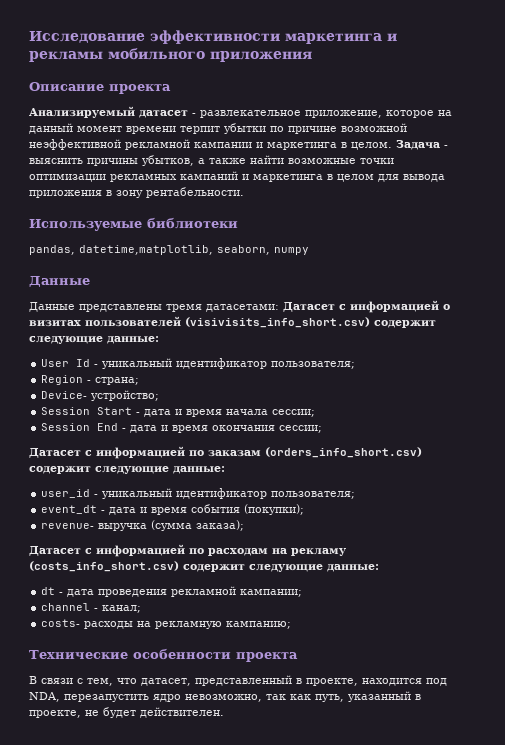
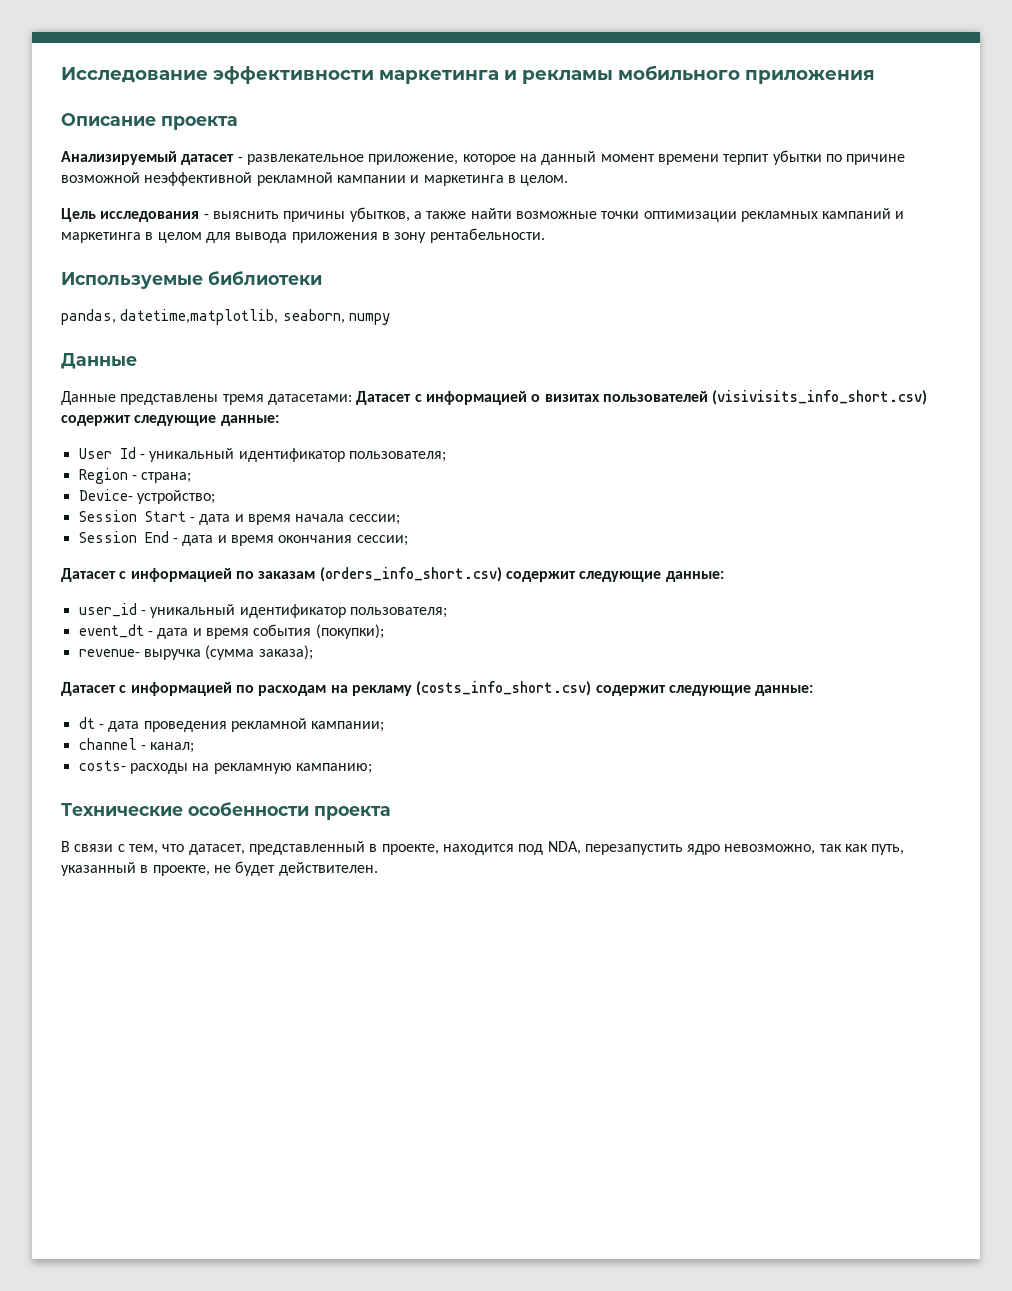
- Анализируемый датасет - развлекательное приложение, которое на данный момент времени терпит убытки по причине возможной неэффективной рекламной кампании и маркетинга в целом. Задача - выяснить причины убытков, а также найти возможные точки оптимизации рекламных кампаний и маркетинга в целом для вывода приложения в зону рентабельности.
+ Анализируемый датасет - развлекательное приложение, которое на данный момент времени терпит убытки по причине возможной неэффективной рекламной кампании и маркетинга в целом.
+ Цель исследования - выяснить причины убытков, а также найти возможные точки оптимизации рекламных кампаний и маркетинга в целом для вывода приложения в зону рентабельности.

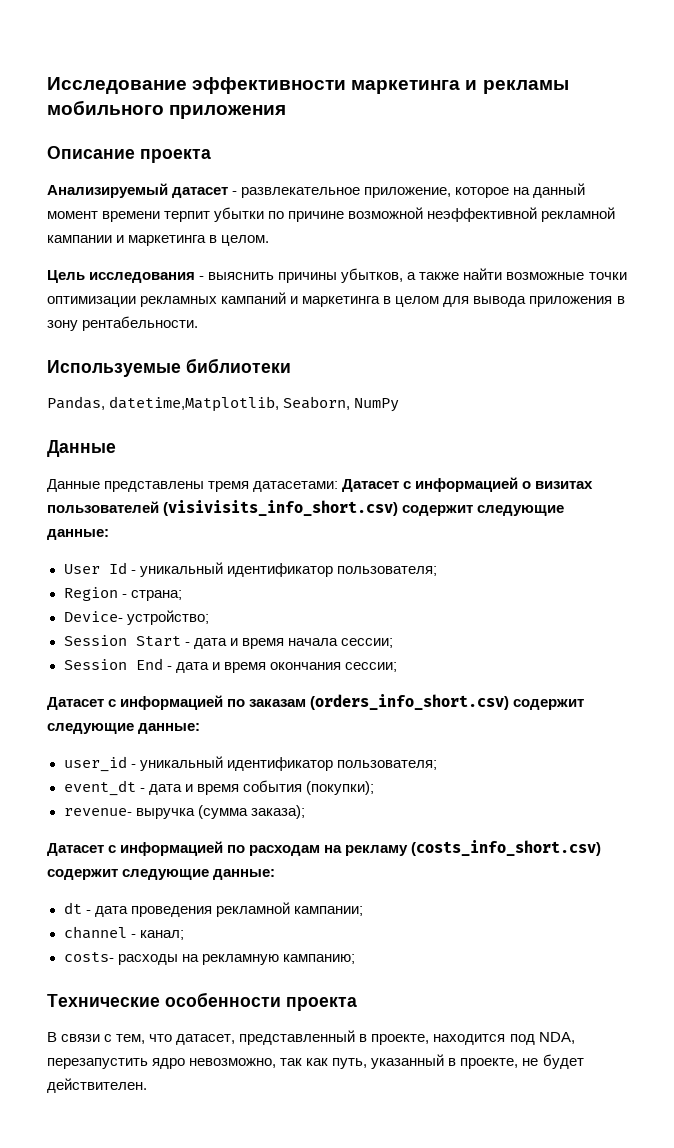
- pandas, datetime,matplotlib, seaborn, numpy
+ Pandas, datetime,Matplotlib, Seaborn, NumPy

